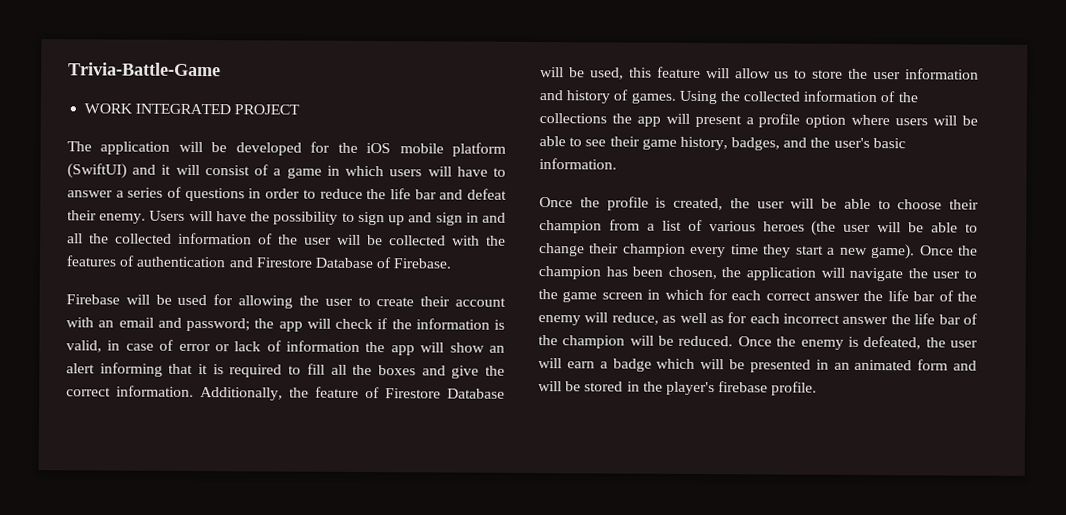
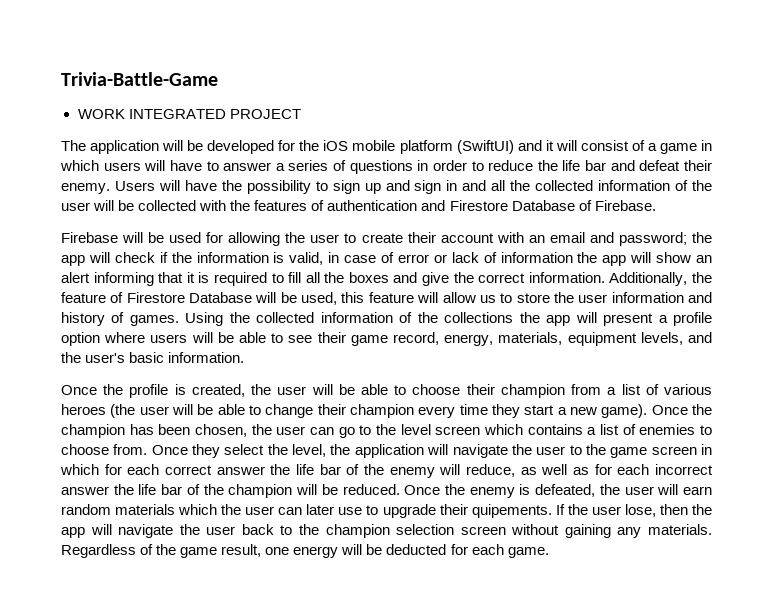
- Using the collected information of the collections the app will present a profile option where users will be able to see their game history, badges, and the user's basic information.
+ Using the collected information of the collections the app will present a profile option where users will be able to see their game record, energy, materials, equipment levels, and the user's basic information.
- Once the champion has been chosen, the application will navigate the user to the game screen in which for each correct answer the life bar of the enemy will reduce, as well as for each incorrect answer the life bar of the champion will be reduced.
+ Once the champion has been chosen, the user can go to the level screen which contains a list of enemies to choose from. Once they select the level, the application will navigate the user to the game screen in which for each correct answer the life bar of the enemy will reduce, as well as for each incorrect answer the life bar of the champion will be reduced.
- Once the enemy is defeated, the user will earn a badge which will be presented in an animated form and will be stored in the player's firebase profile.
+ Once the enemy is defeated, the user will earn random materials which the user can later use to upgrade their quipements. If the user lose, then the app will navigate the user back to the champion selection screen without gaining any materials. Regardless of the game result, one energy will be deducted for each game.

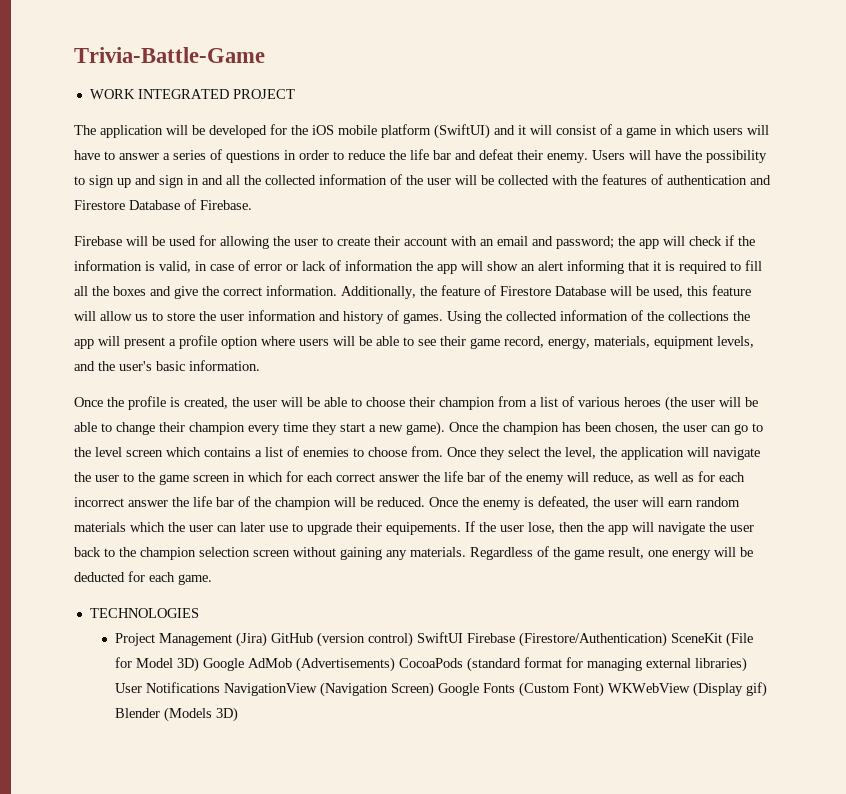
- Once the enemy is defeated, the user will earn random materials which the user can later use to upgrade their quipements.
+ Once the enemy is defeated, the user will earn random materials which the user can later use to upgrade their equipements.
+ TECHNOLOGIES
+ Project Management (Jira) GitHub (version control) SwiftUI Firebase (Firestore/Authentication) SceneKit (File for Model 3D) Google AdMob (Advertisements) CocoaPods (standard format for managing external libraries) User Notifications NavigationView (Navigation Screen) Google Fonts (Custom Font) WKWebView (Display gif) Blender (Models 3D)

